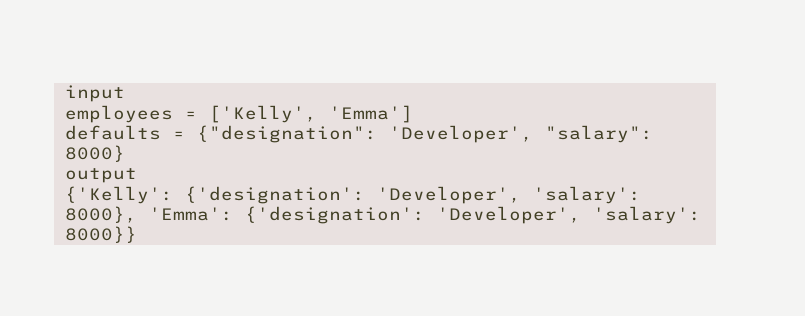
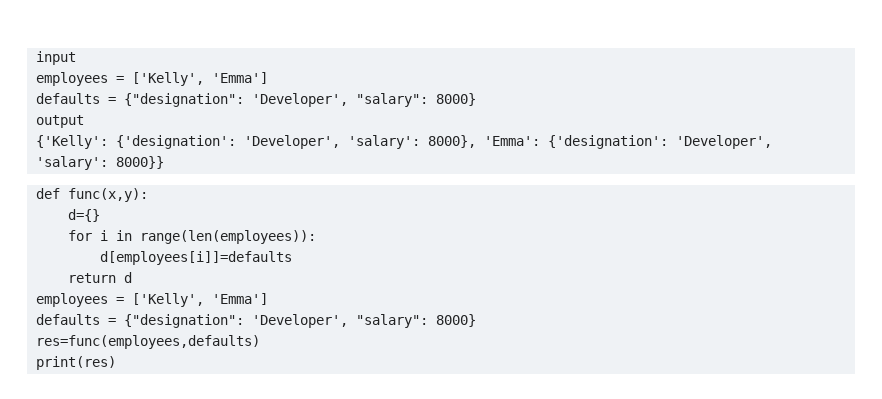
+ def func(x,y):
+ d={}
+ for i in range(len(employees)):
+ d[employees[i]]=defaults
+ return d
+ employees = ['Kelly', 'Emma']
+ defaults = {"designation": 'Developer', "salary": 8000}
+ res=func(employees,defaults)
+ print(res)

